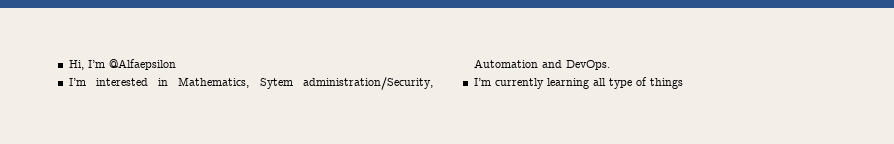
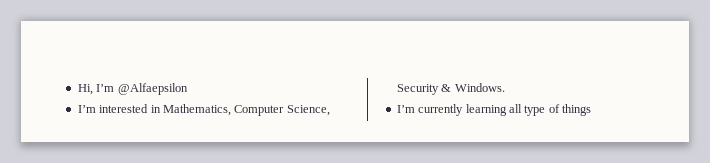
- I’m interested in Mathematics, Sytem administration/Security, Automation and DevOps.
+ I’m interested in Mathematics, Computer Science, Security & Windows.

